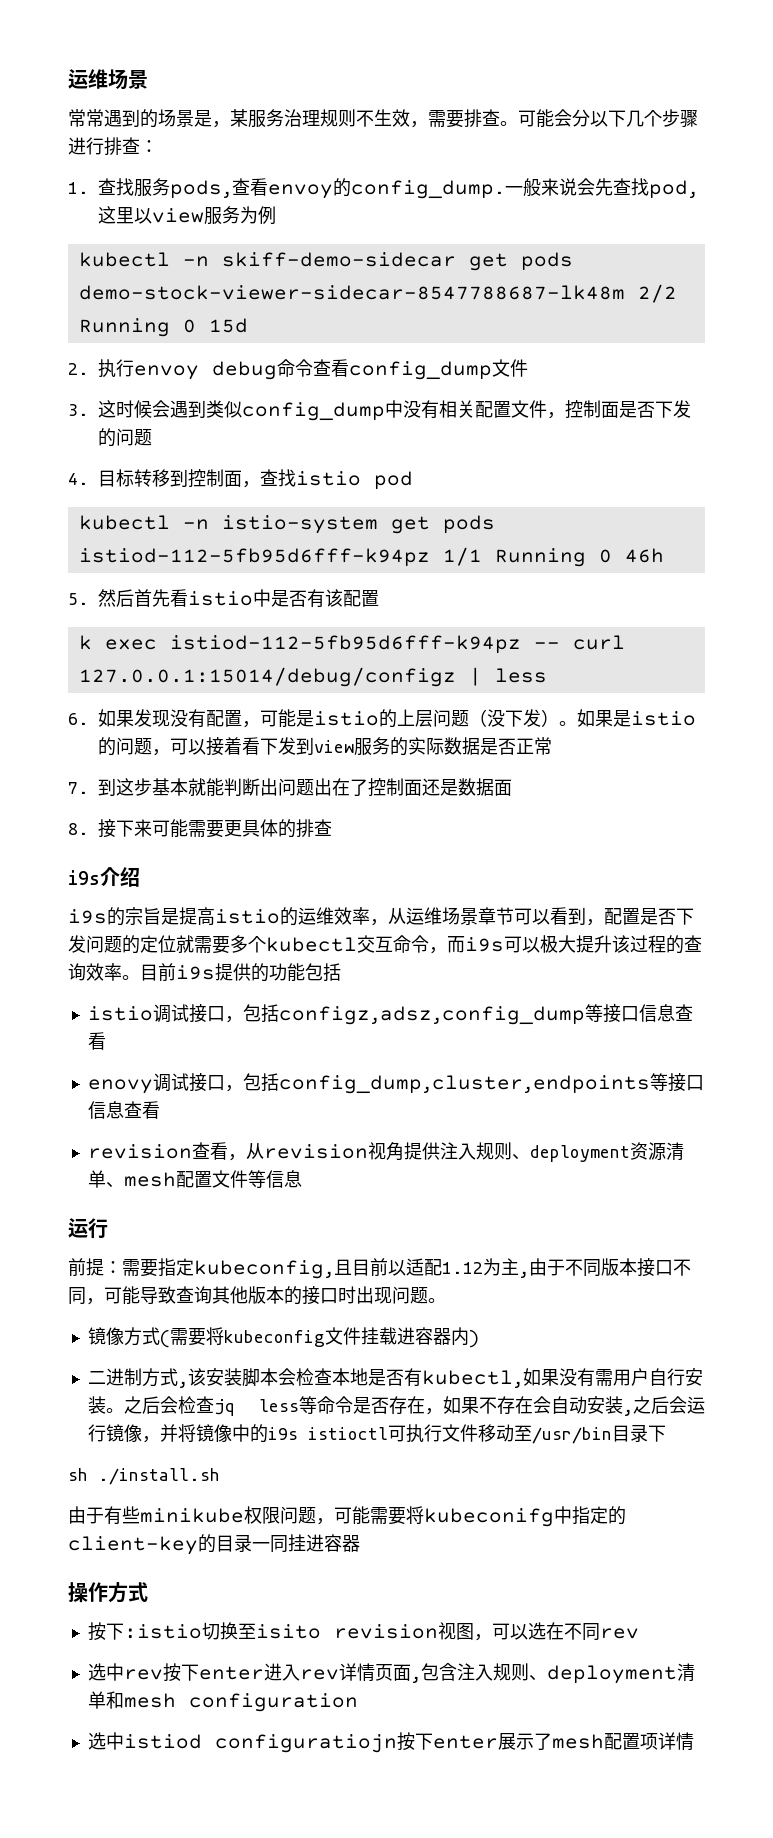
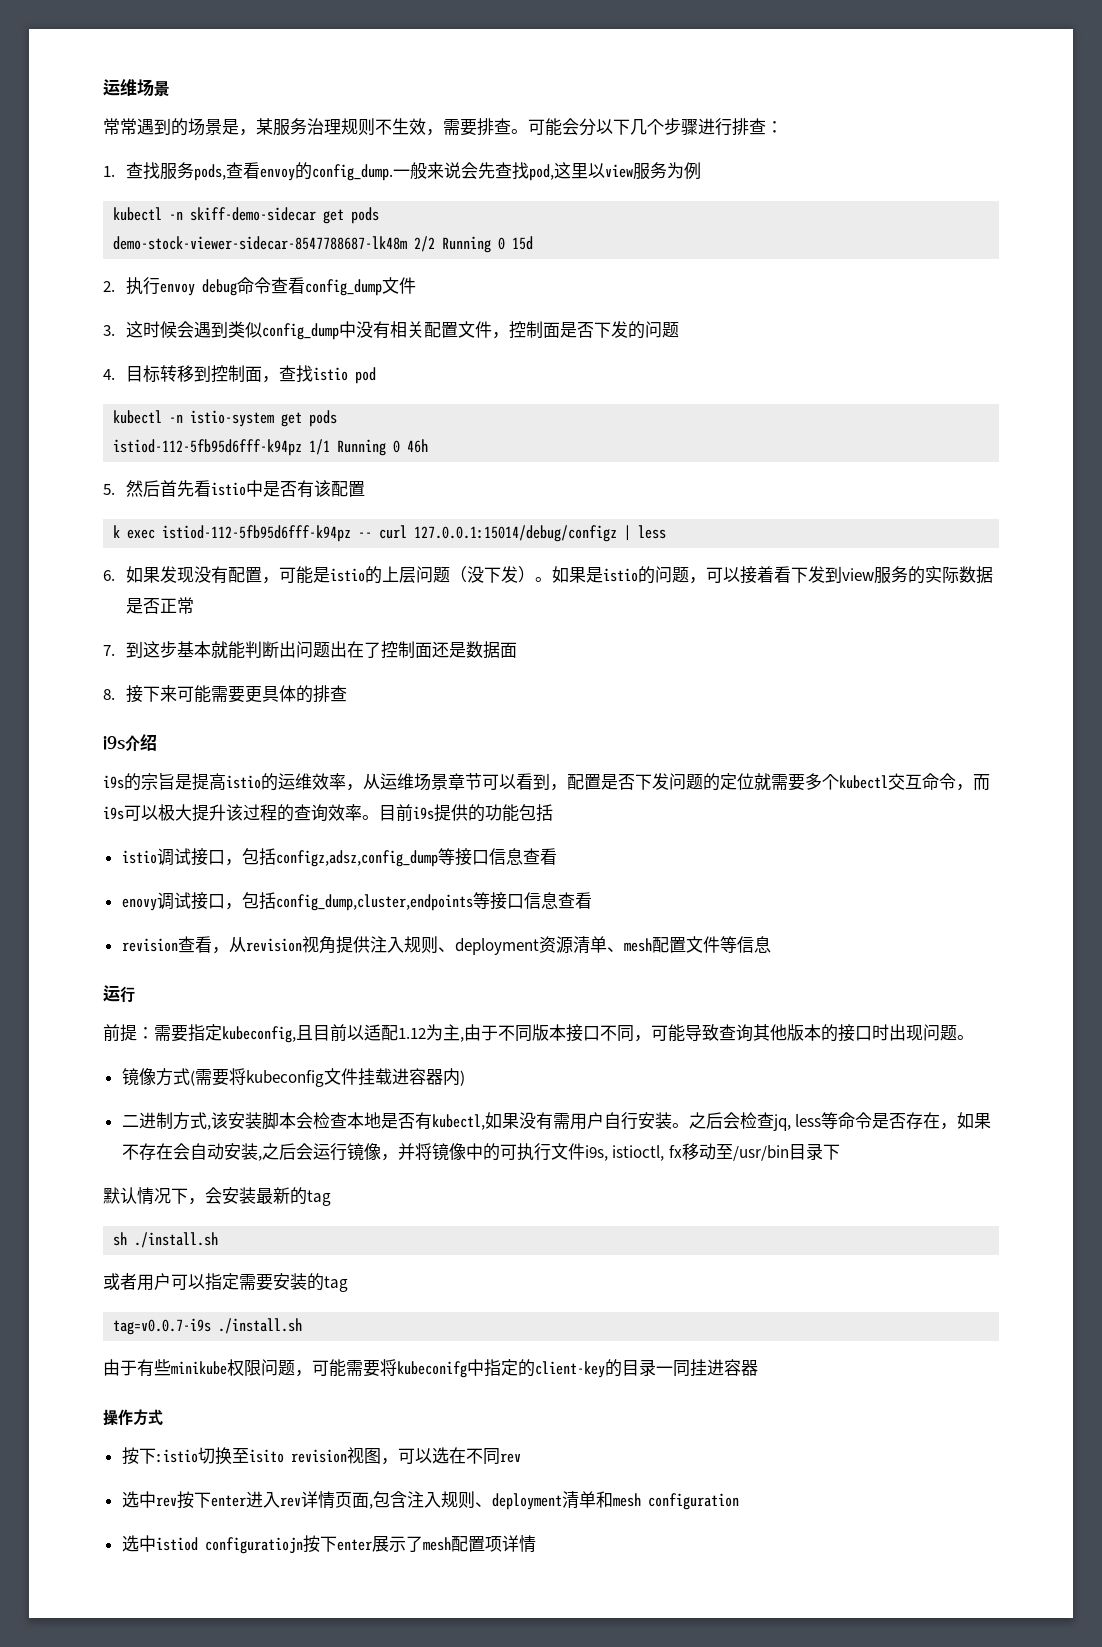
- 之后会检查jq less等命令是否存在，如果不存在会自动安装,之后会运行镜像，并将镜像中的i9s istioctl可执行文件移动至/usr/bin目录下
+ 之后会检查jq, less等命令是否存在，如果不存在会自动安装,之后会运行镜像，并将镜像中的可执行文件i9s, istioctl, fx移动至/usr/bin目录下
+ 默认情况下，会安装最新的tag
  sh ./install.sh
+ 或者用户可以指定需要安装的tag
+ tag=v0.0.7-i9s ./install.sh

